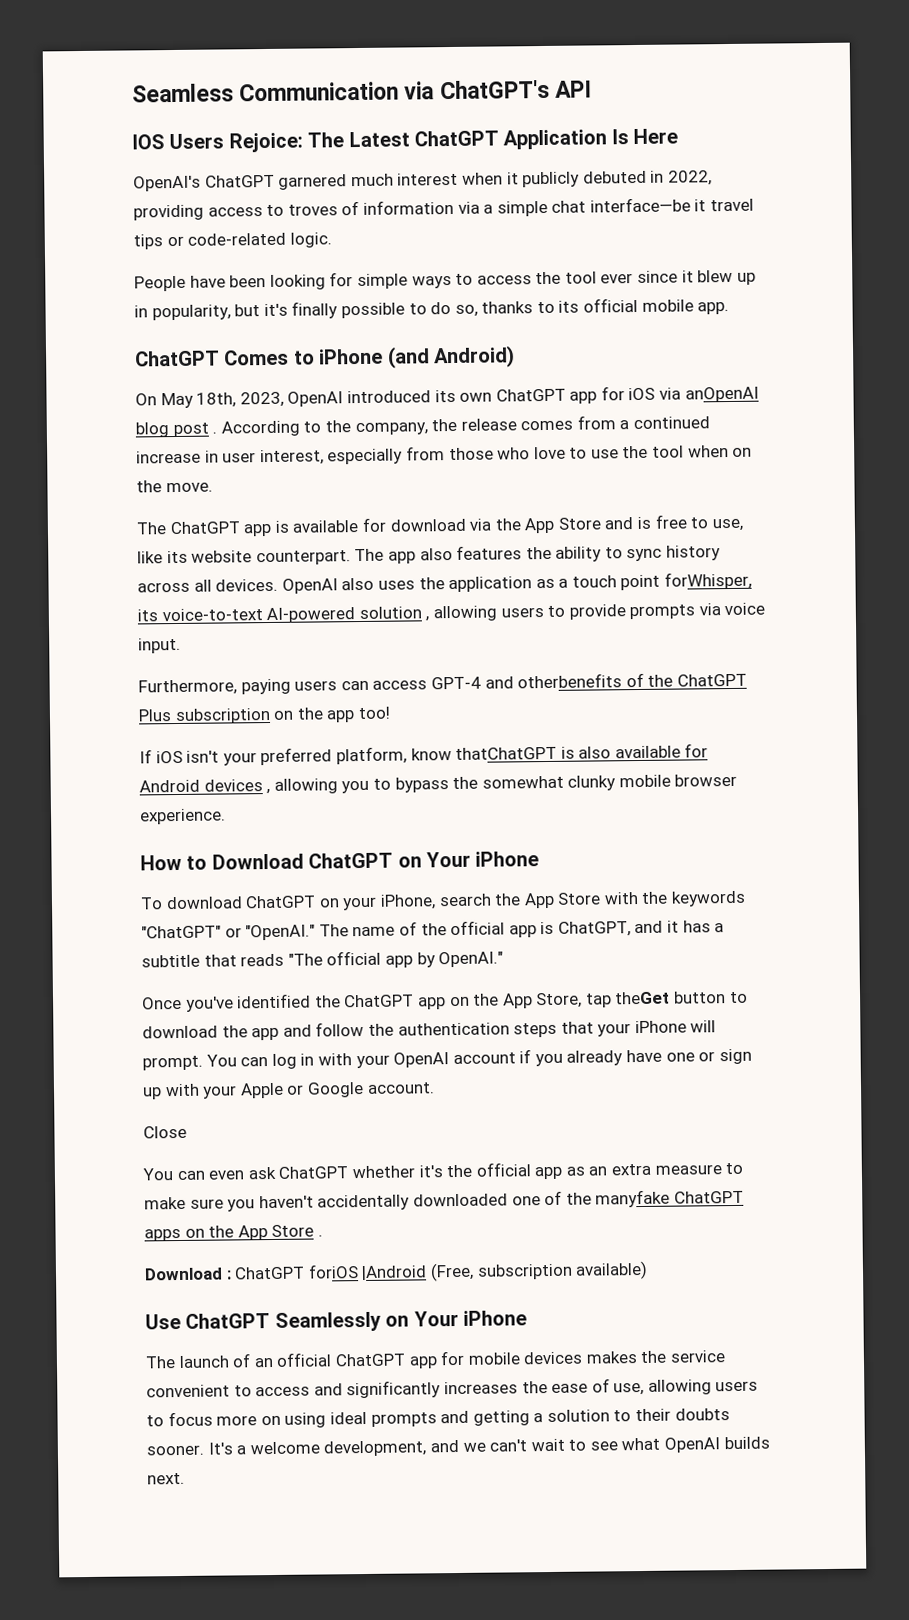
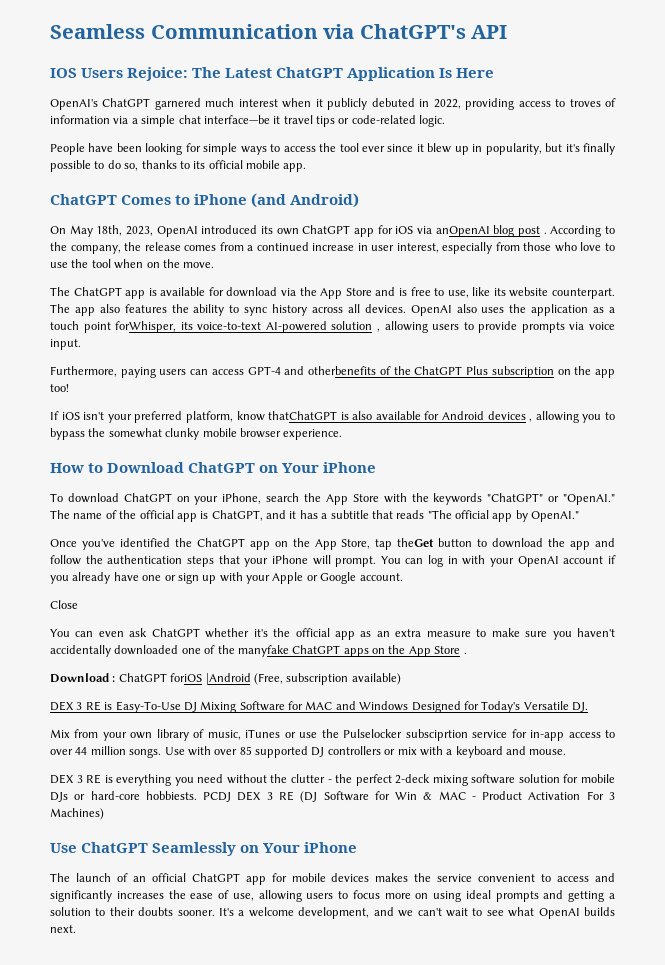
+ DEX 3 RE is Easy-To-Use DJ Mixing Software for MAC and Windows Designed for Today's Versatile DJ.
+ Mix from your own library of music, iTunes or use the Pulselocker subsciprtion service for in-app access to over 44 million songs. Use with over 85 supported DJ controllers or mix with a keyboard and mouse.
+ DEX 3 RE is everything you need without the clutter - the perfect 2-deck mixing software solution for mobile DJs or hard-core hobbiests. PCDJ DEX 3 RE (DJ Software for Win & MAC - Product Activation For 3 Machines)

